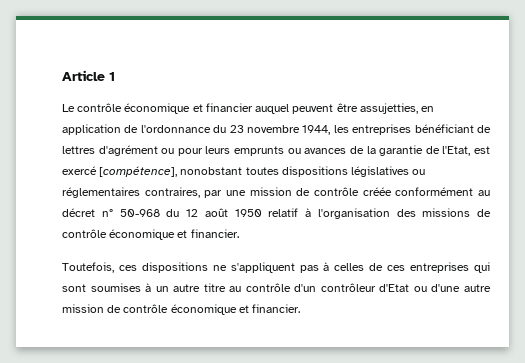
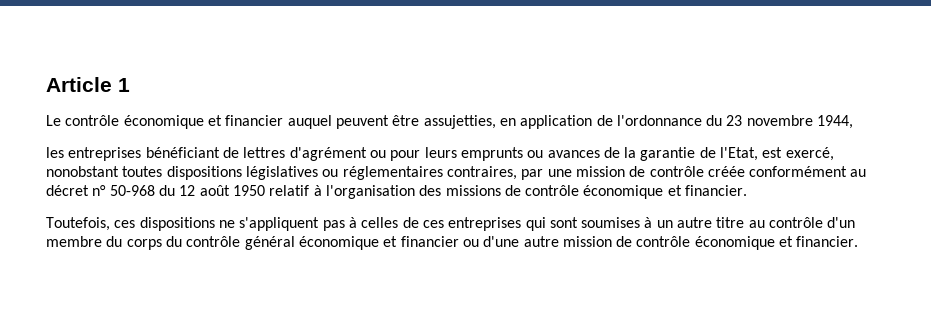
- Le contrôle économique et financier auquel peuvent être assujetties, en application de l'ordonnance du 23 novembre 1944, les entreprises bénéficiant de lettres d'agrément ou pour leurs emprunts ou avances de la garantie de l'Etat, est exercé [compétence], nonobstant toutes dispositions législatives ou réglementaires contraires, par une mission de contrôle créée conformément au décret n° 50-968 du 12 août 1950 relatif à l'organisation des missions de contrôle économique et financier.
+ Le contrôle économique et financier auquel peuvent être assujetties, en application de l'ordonnance du 23 novembre 1944,
+ les entreprises bénéficiant de lettres d'agrément ou pour leurs emprunts ou avances de la garantie de l'Etat, est exercé, nonobstant toutes dispositions législatives ou réglementaires contraires, par une mission de contrôle créée conformément au décret n° 50-968 du 12 août 1950 relatif à l'organisation des missions de contrôle économique et financier.
- Toutefois, ces dispositions ne s'appliquent pas à celles de ces entreprises qui sont soumises à un autre titre au contrôle d'un contrôleur d'Etat ou d'une autre mission de contrôle économique et financier.
+ Toutefois, ces dispositions ne s'appliquent pas à celles de ces entreprises qui sont soumises à un autre titre au contrôle d'un membre du corps du contrôle général économique et financier ou d'une autre mission de contrôle économique et financier.

